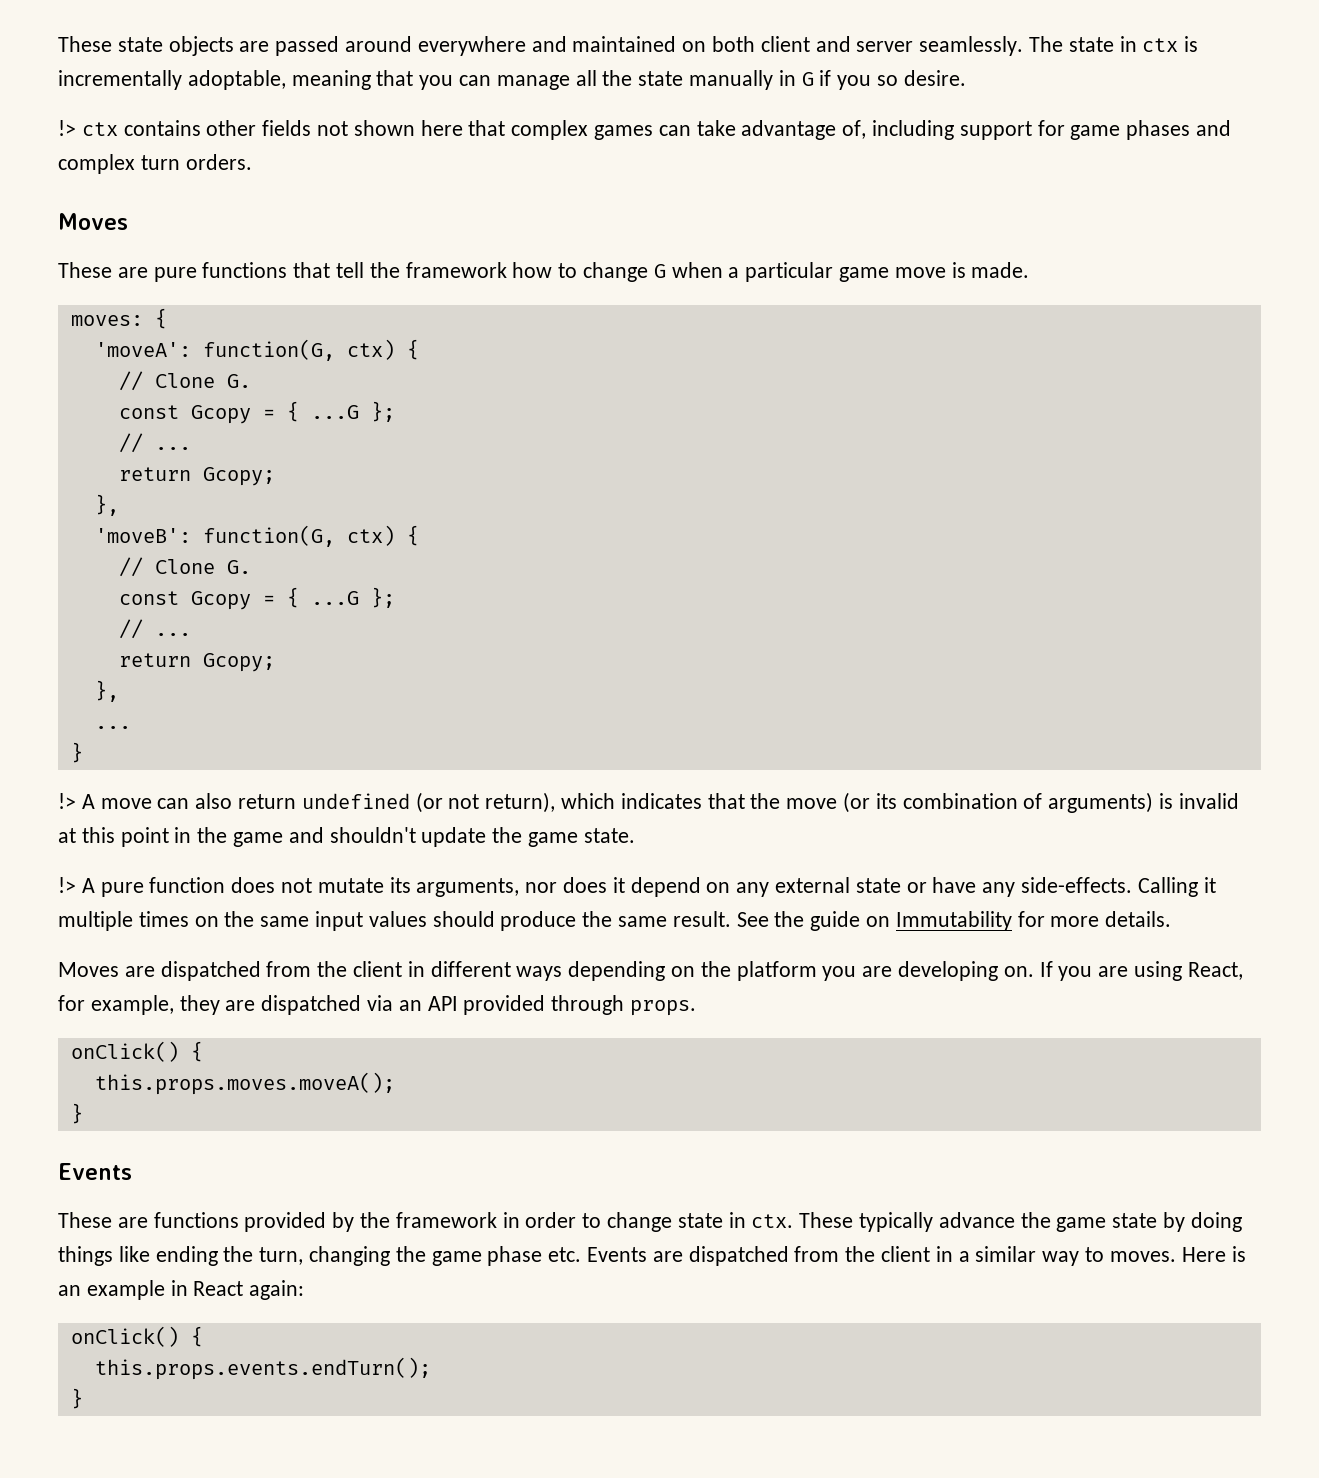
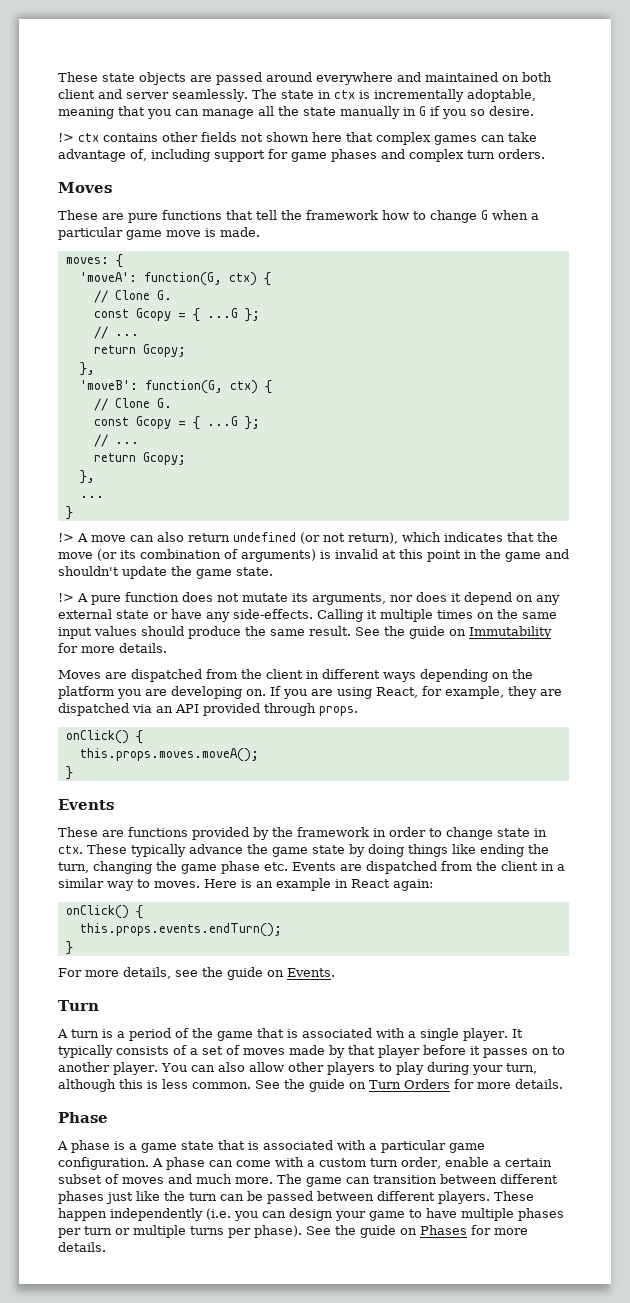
+ For more details, see the guide on Events.
+ Turn
+ A turn is a period of the game that is associated with a single player. It typically consists of a set of moves made by that player before it passes on to another player. You can also allow other players to play during your turn, although this is less common. See the guide on Turn Orders for more details.
+ Phase
+ A phase is a game state that is associated with a particular game configuration. A phase can come with a custom turn order, enable a certain subset of moves and much more. The game can transition between different phases just like the turn can be passed between different players. These happen independently (i.e. you can design your game to have multiple phases per turn or multiple turns per phase). See the guide on Phases for more details.

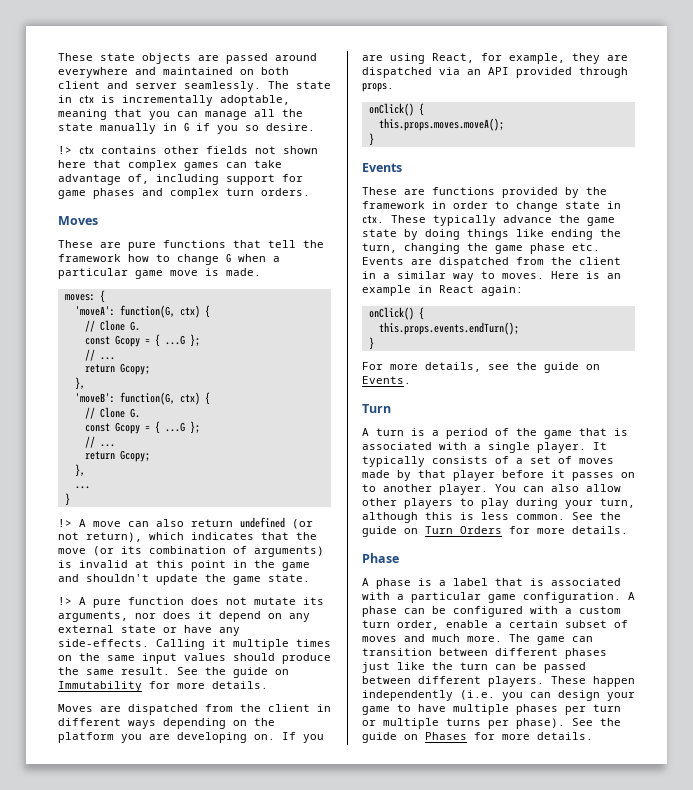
- A phase is a game state that is associated with a particular game configuration.
+ A phase is a label that is associated with a particular game configuration.
- A phase can come with a custom turn order, enable a certain subset of moves and much more.
+ A phase can be configured with a custom turn order, enable a certain subset of moves and much more.

